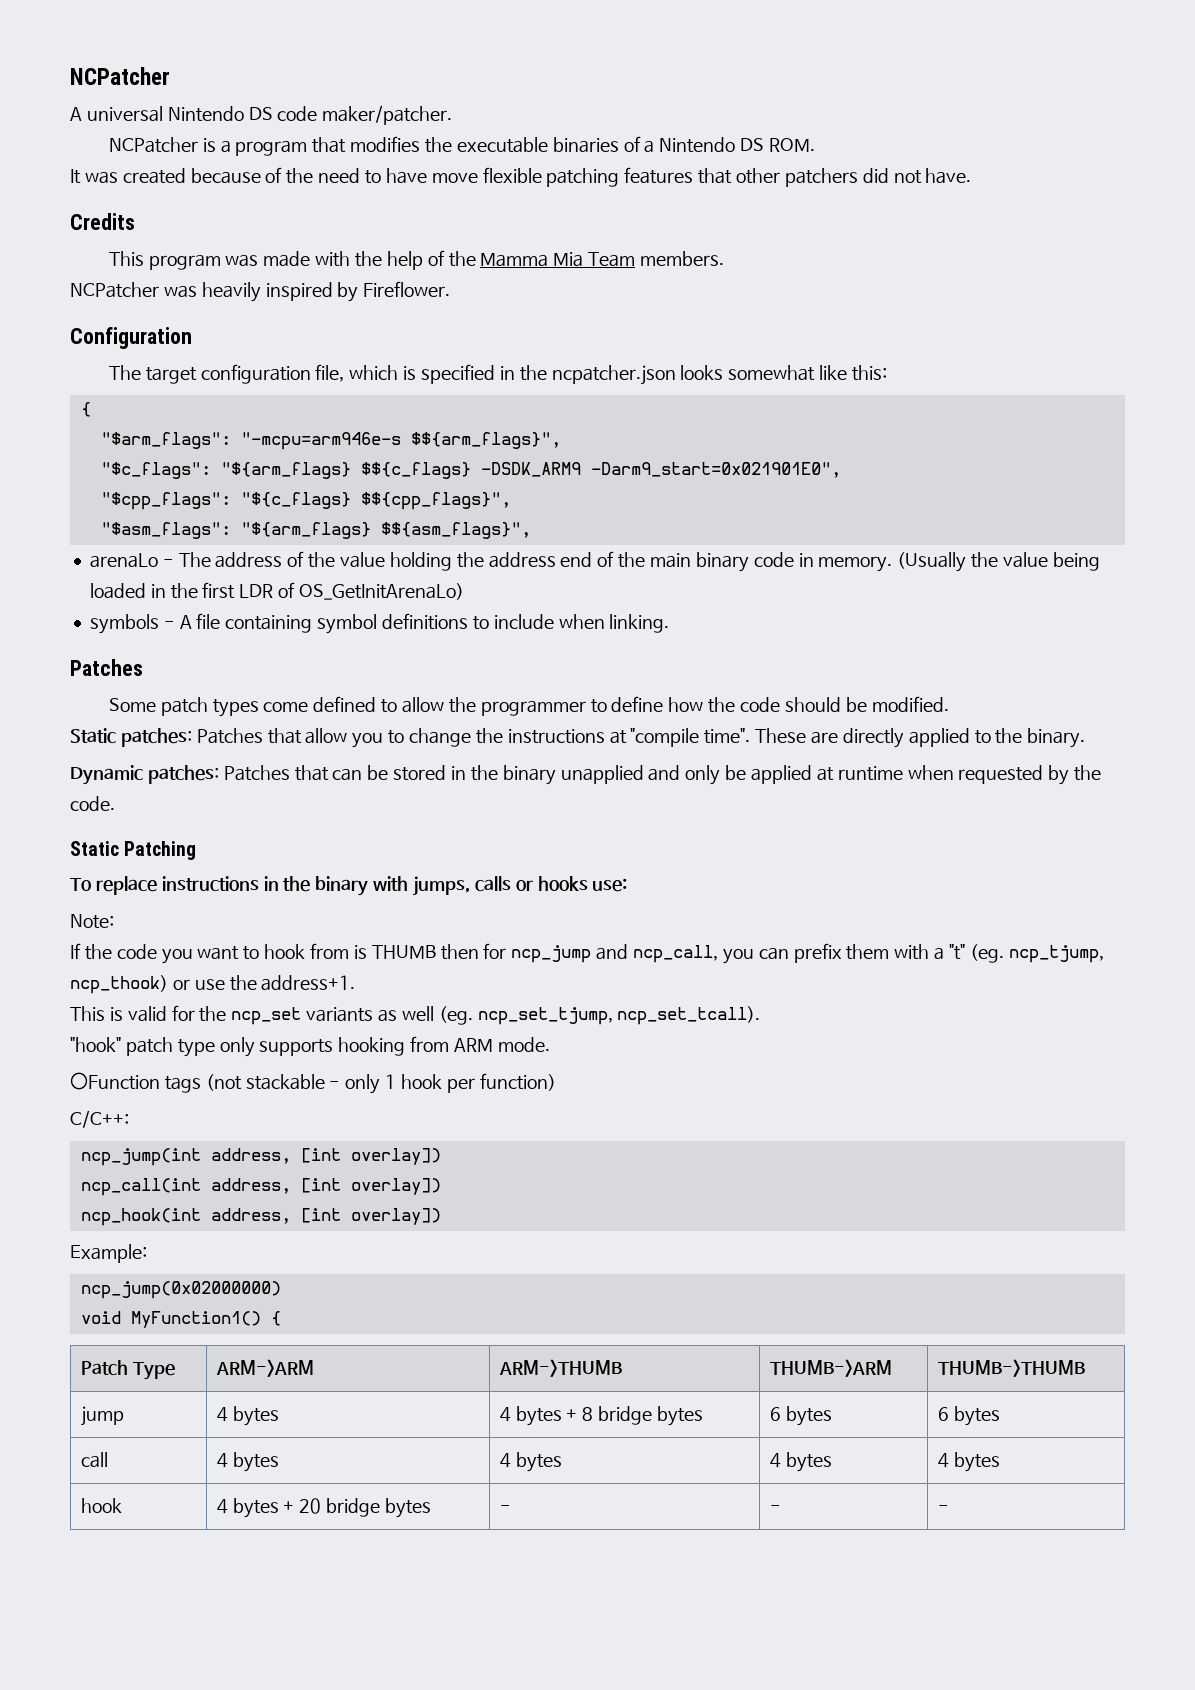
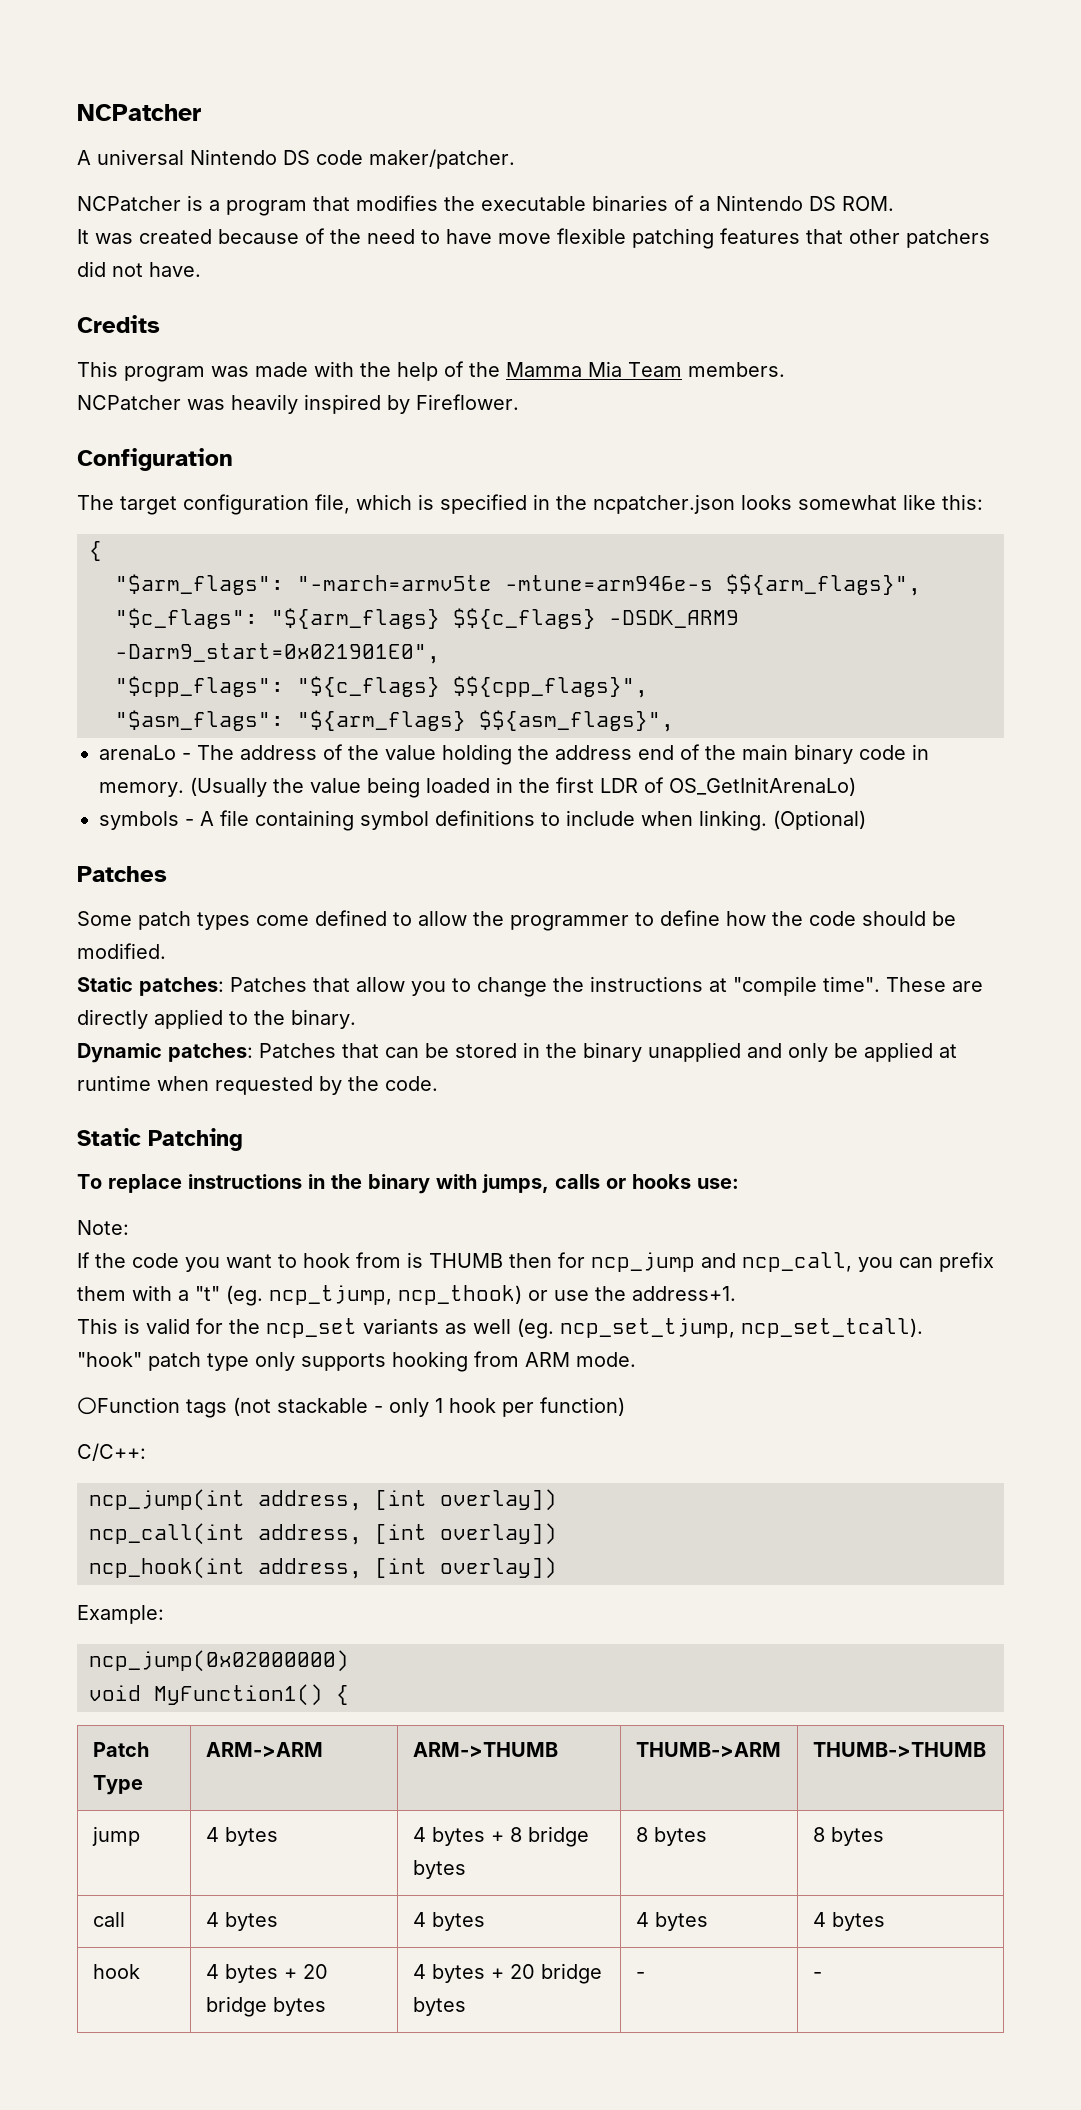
- "$arm_flags": "-mcpu=arm946e-s $${arm_flags}",
+ "$arm_flags": "-march=armv5te -mtune=arm946e-s $${arm_flags}",
+ (Optional)
- jump | 4 bytes | 4 bytes + 8 bridge bytes | 6 bytes | 6 bytes
+ jump | 4 bytes | 4 bytes + 8 bridge bytes | 8 bytes | 8 bytes
- hook | 4 bytes + 20 bridge bytes | - | - | -
+ hook | 4 bytes + 20 bridge bytes | 4 bytes + 20 bridge bytes | - | -

